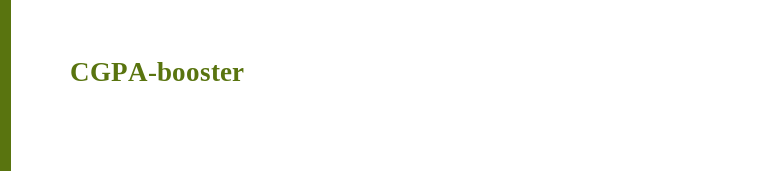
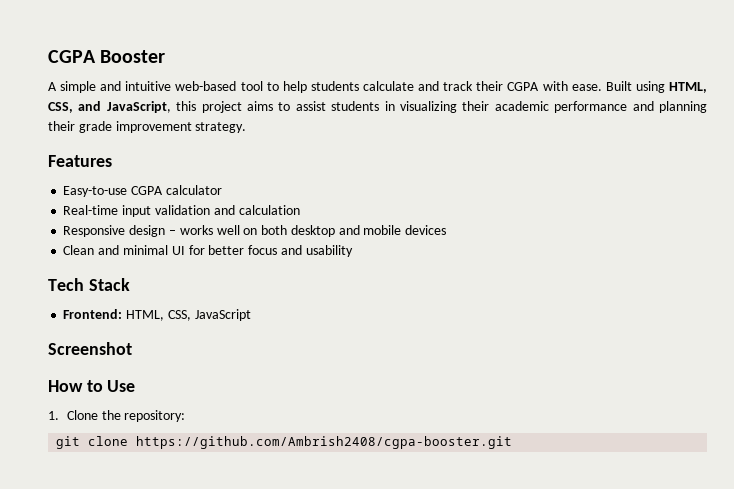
- CGPA-booster
+ CGPA Booster
+ A simple and intuitive web-based tool to help students calculate and track their CGPA with ease. Built using HTML, CSS, and JavaScript, this project aims to assist students in visualizing their academic performance and planning their grade improvement strategy.
+ Features
+ Easy-to-use CGPA calculator
+ Real-time input validation and calculation
+ Responsive design – works well on both desktop and mobile devices
+ Clean and minimal UI for better focus and usability
+ Tech Stack
+ Frontend: HTML, CSS, JavaScript
+ Screenshot
+ How to Use
+ 1. Clone the repository:
+ git clone https://github.com/Ambrish2408/cgpa-booster.git

